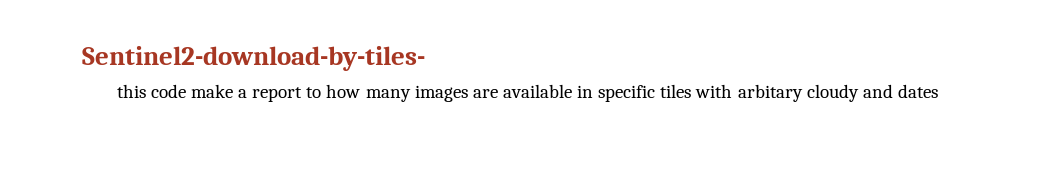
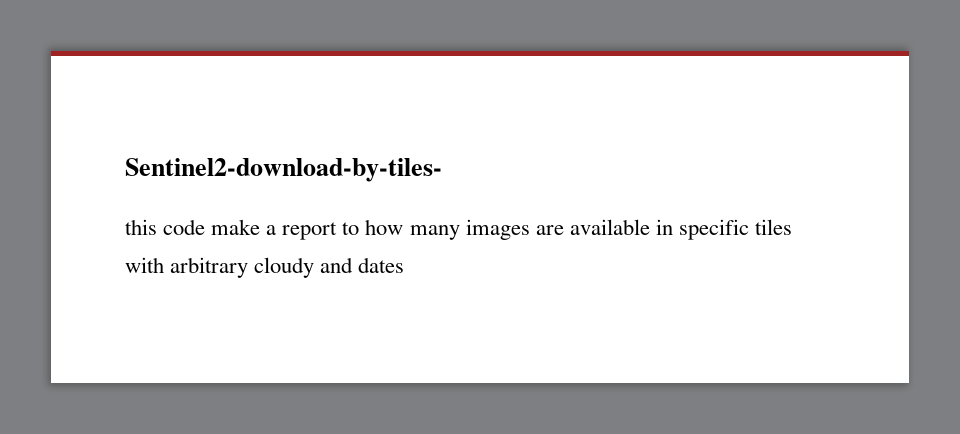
- this code make a report to how many images are available in specific tiles with arbitary cloudy and dates
+ this code make a report to how many images are available in specific tiles with arbitrary cloudy and dates

